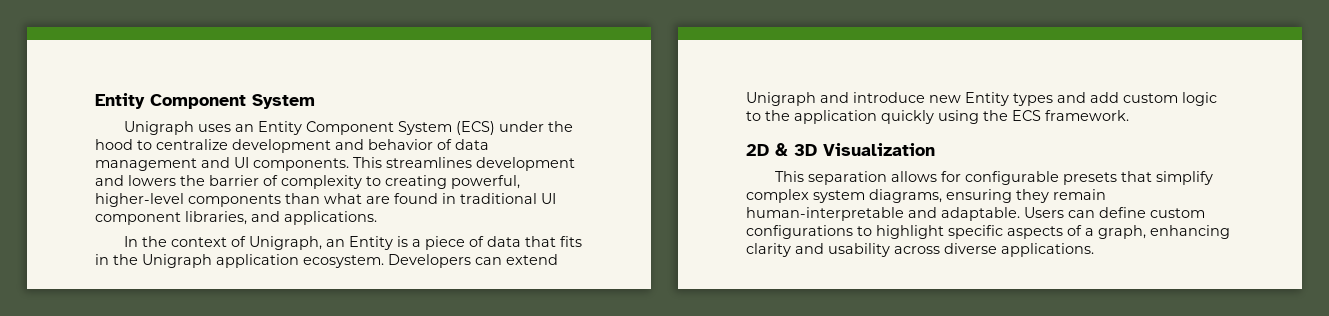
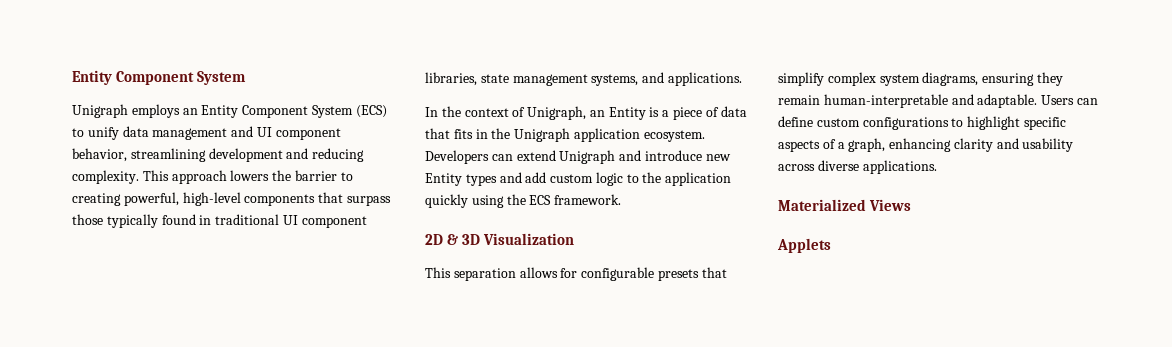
- Unigraph uses an Entity Component System (ECS) under the hood to centralize development and behavior of data management and UI components. This streamlines development and lowers the barrier of complexity to creating powerful, higher-level components than what are found in traditional UI component libraries, and applications.
+ Unigraph employs an Entity Component System (ECS) to unify data management and UI component behavior, streamlining development and reducing complexity. This approach lowers the barrier to creating powerful, high-level components that surpass those typically found in traditional UI component libraries, state management systems, and applications.
+ Materialized Views
+ Applets

